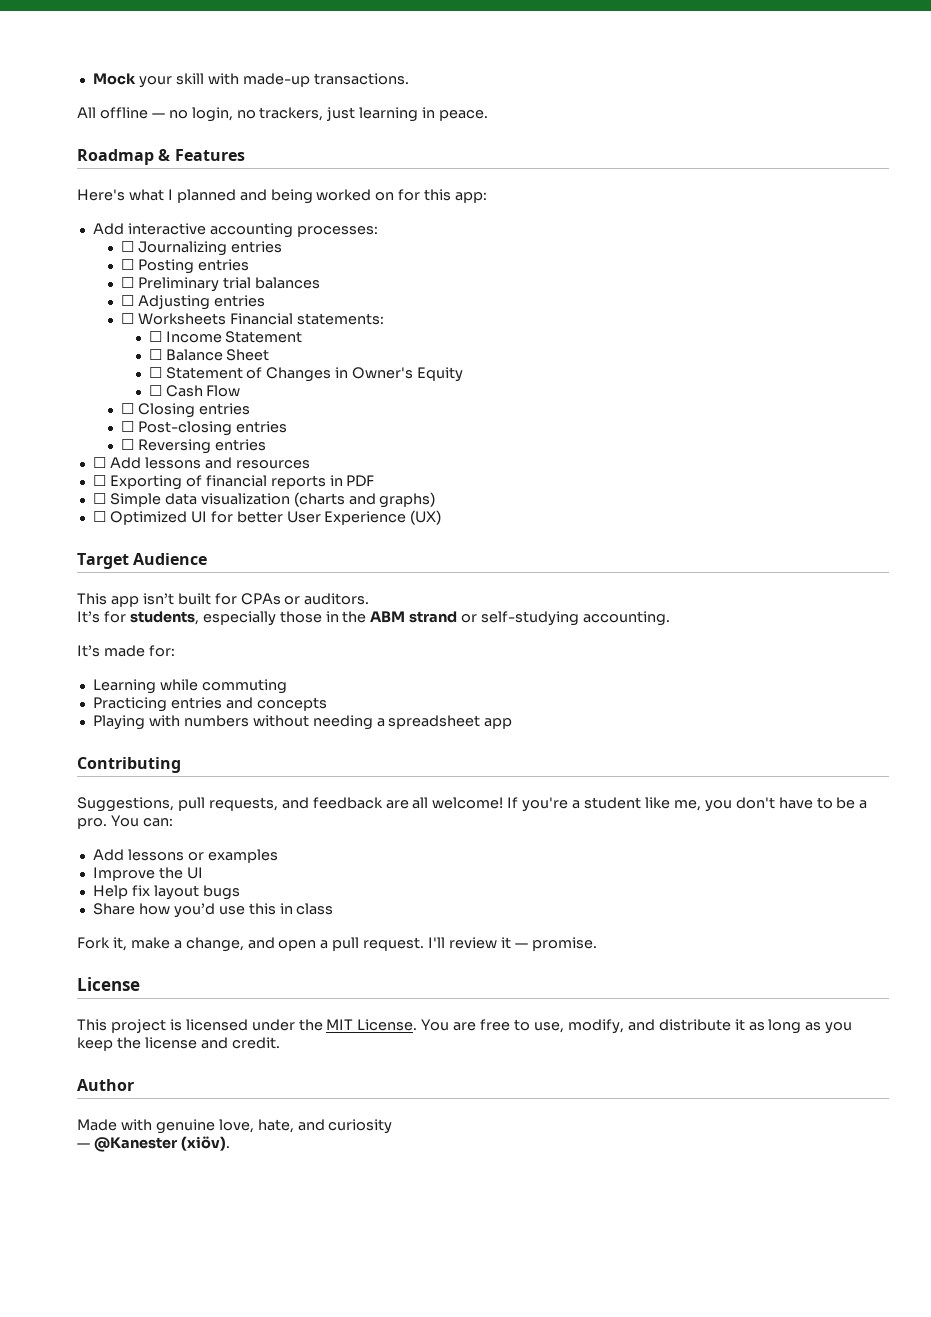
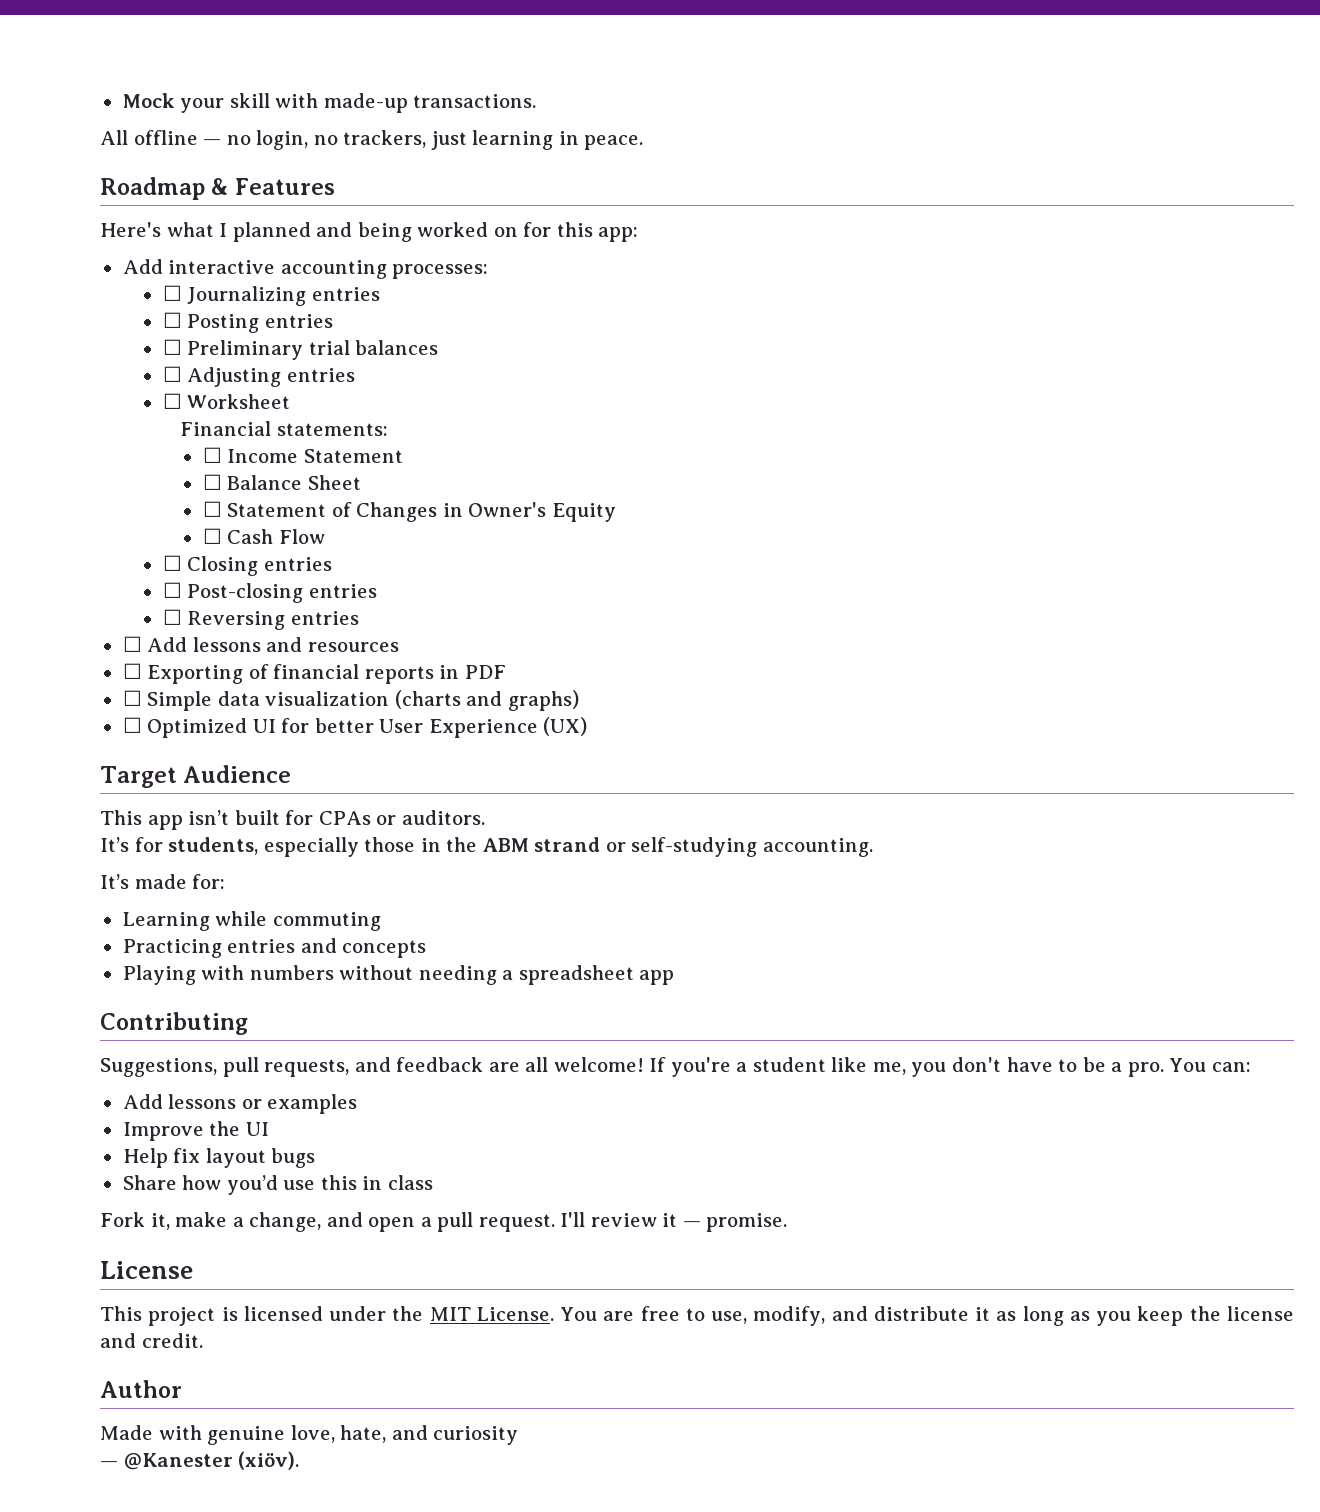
- ☐ Worksheets Financial statements:
+ ☐ Worksheet
+ Financial statements:

